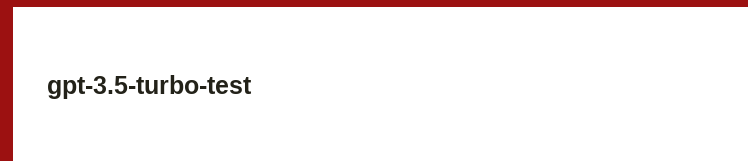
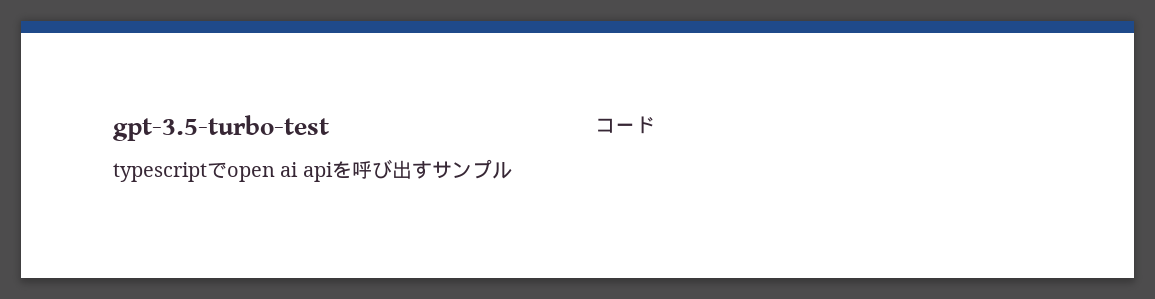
+ typescriptでopen ai apiを呼び出すサンプルコード

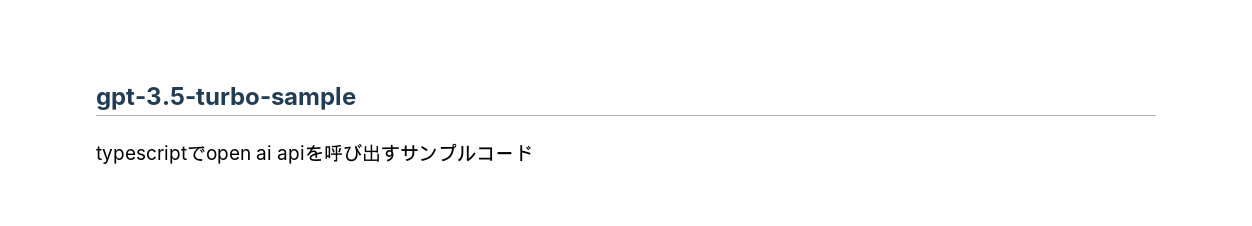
- gpt-3.5-turbo-test
+ gpt-3.5-turbo-sample

